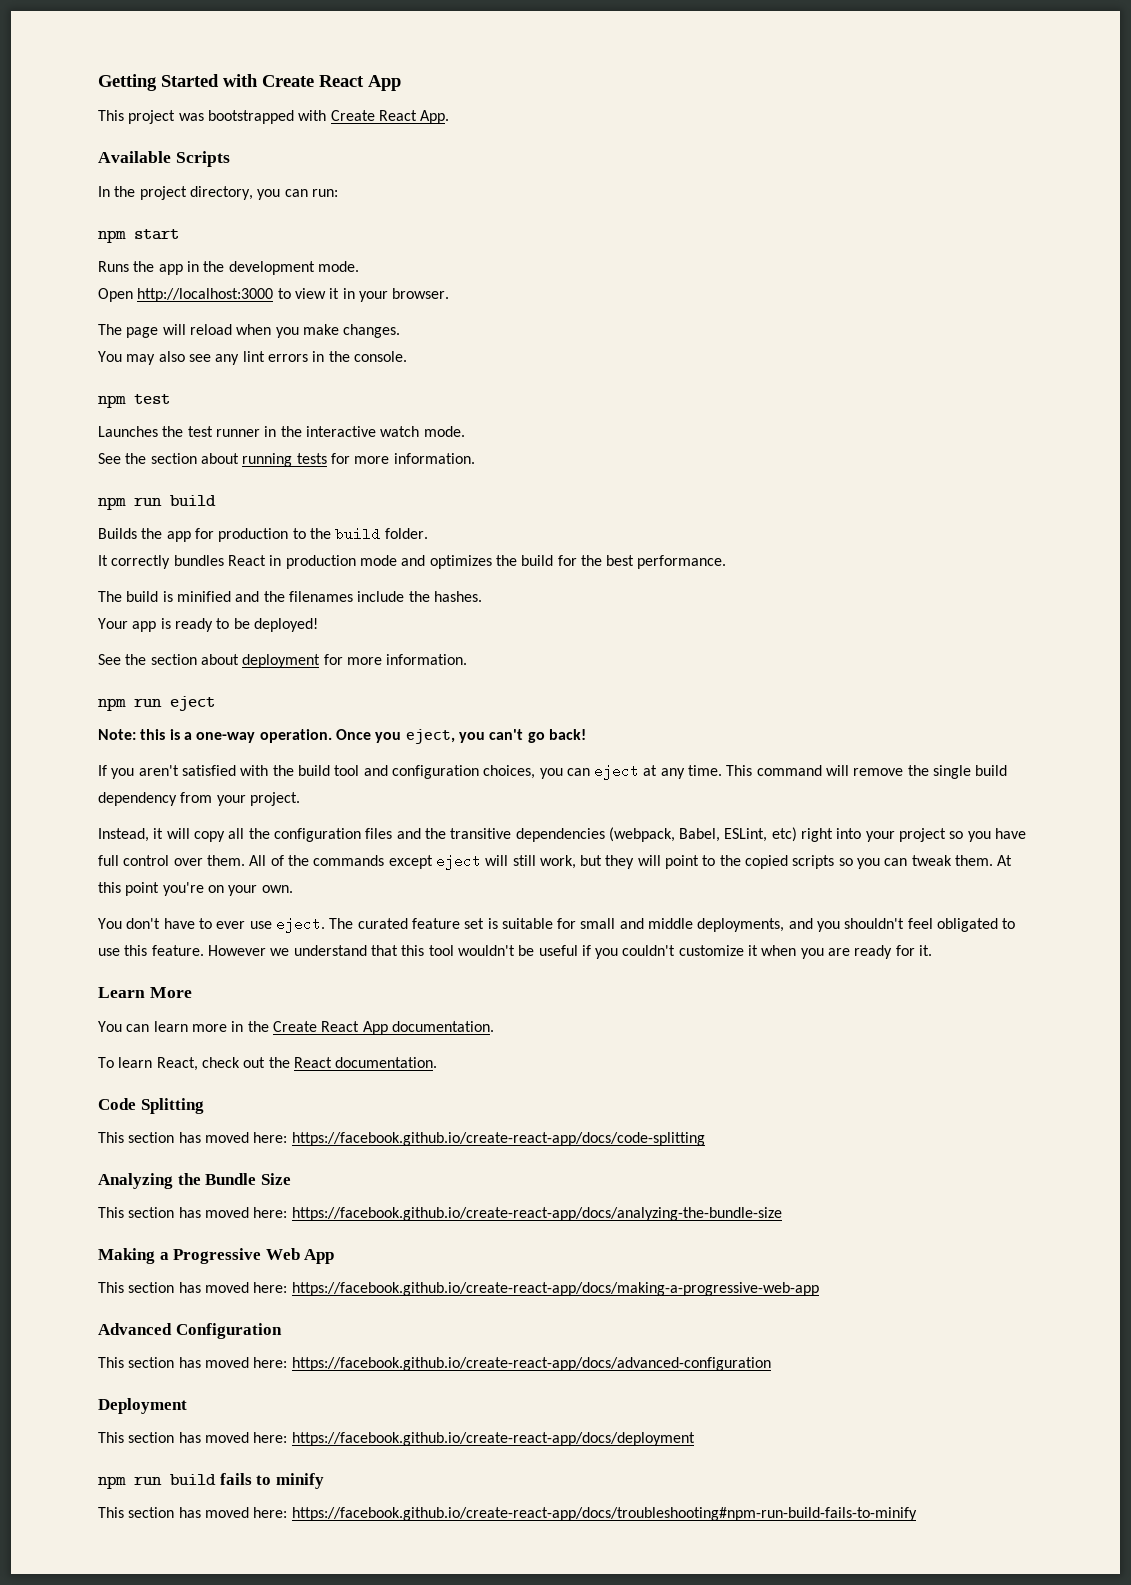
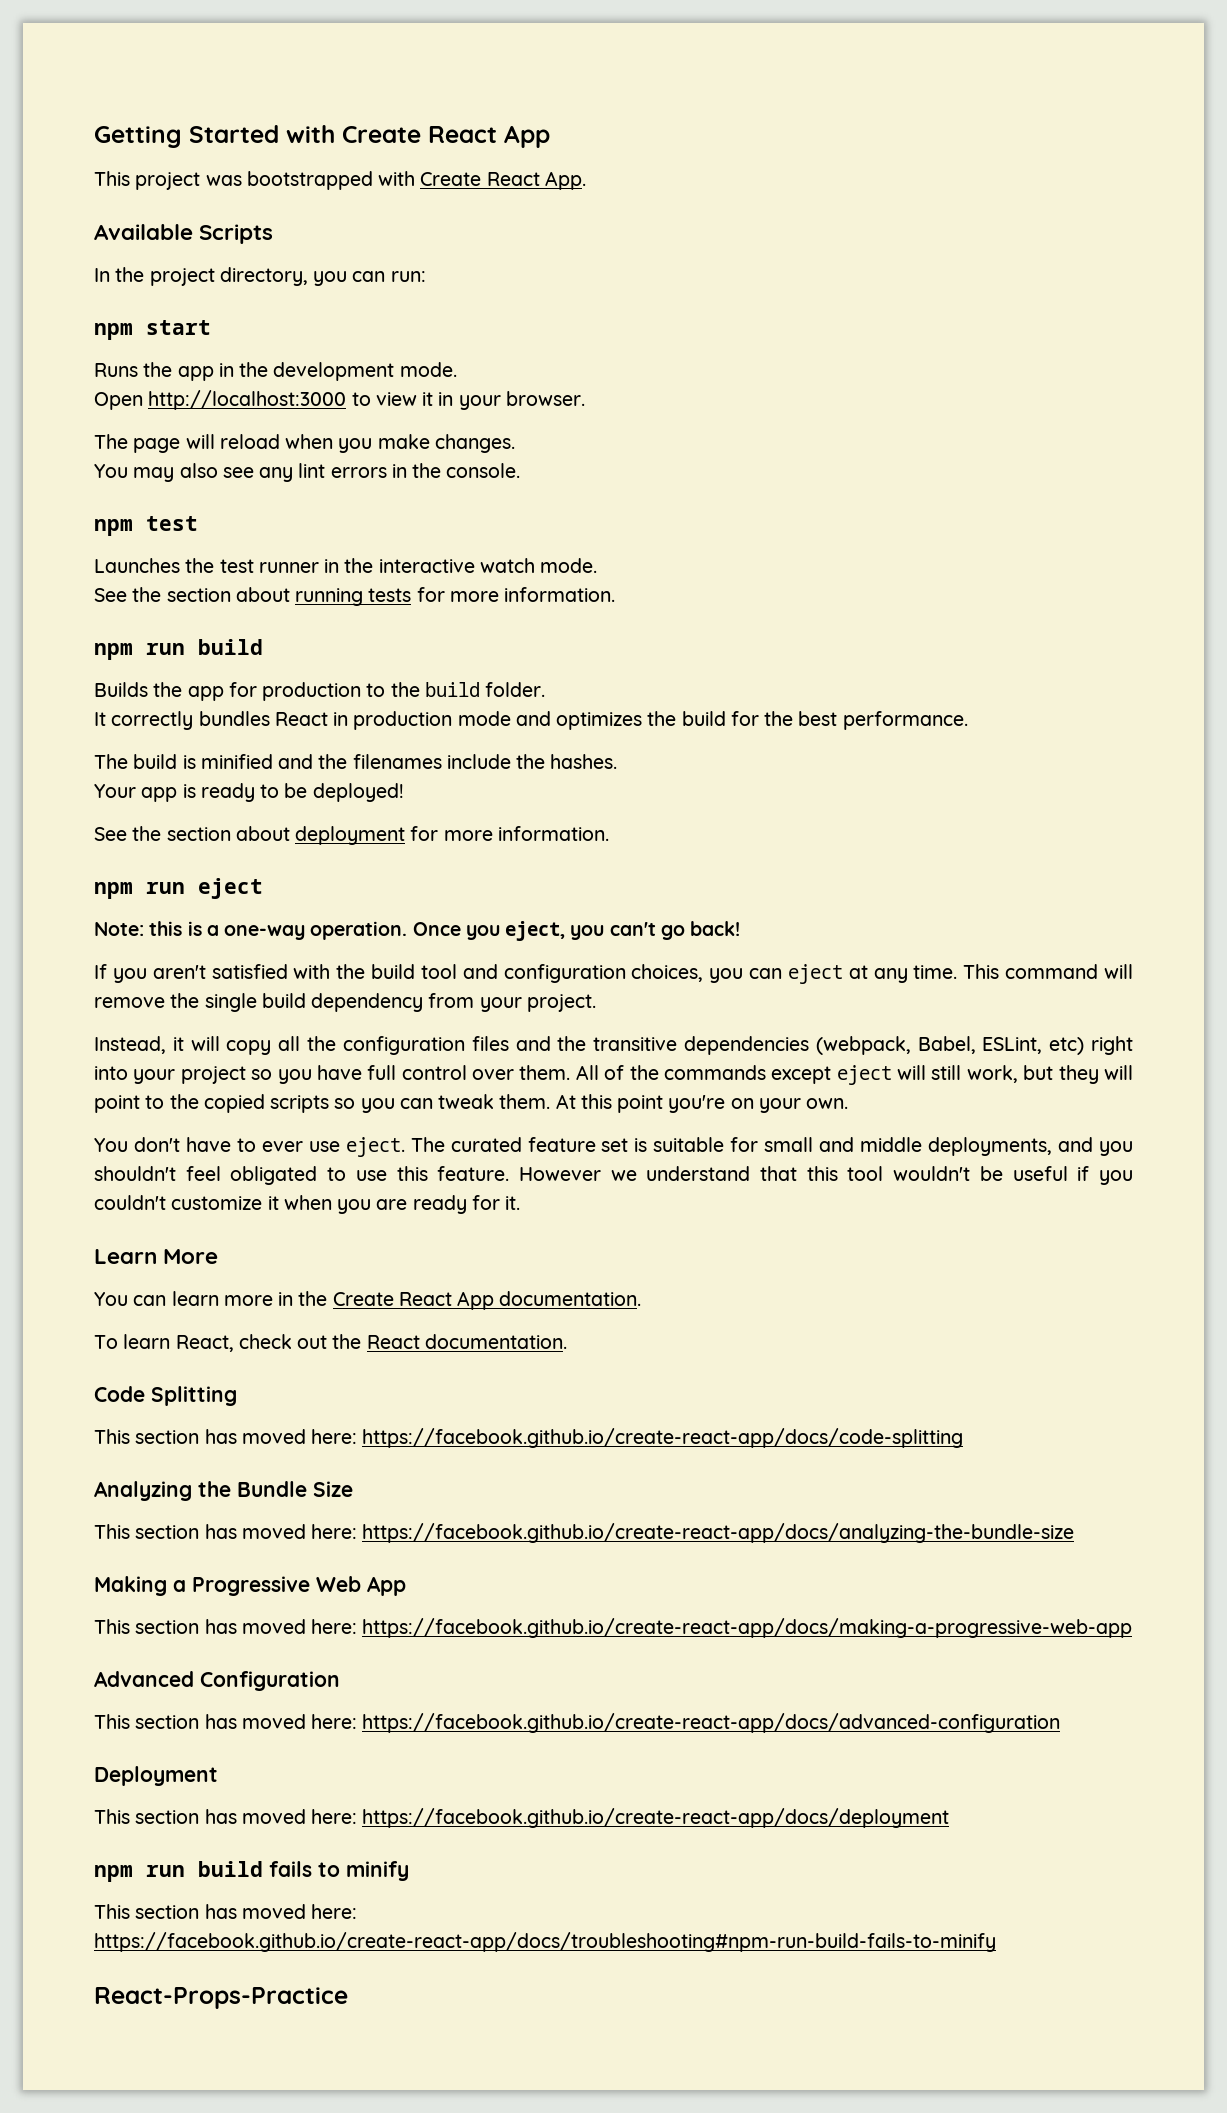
+ React-Props-Practice

